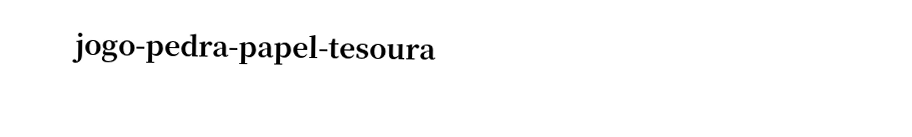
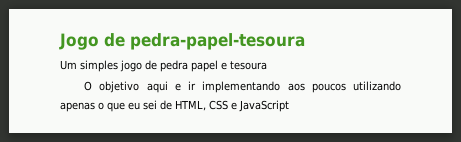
- jogo-pedra-papel-tesoura
+ Jogo de pedra-papel-tesoura
+ Um simples jogo de pedra papel e tesoura
+ O objetivo aqui e ir implementando aos poucos utilizando apenas o que eu sei de HTML, CSS e JavaScript

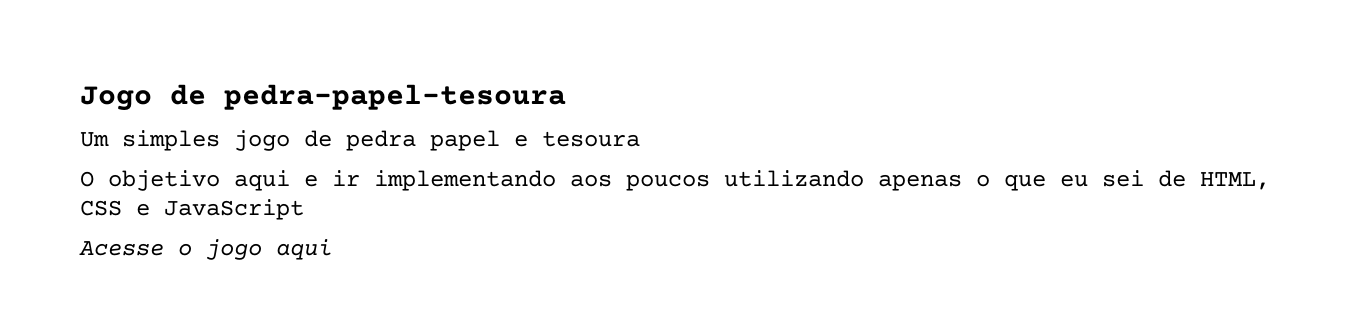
+ Acesse o jogo aqui

